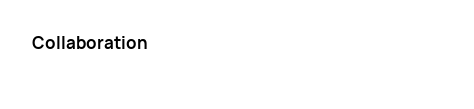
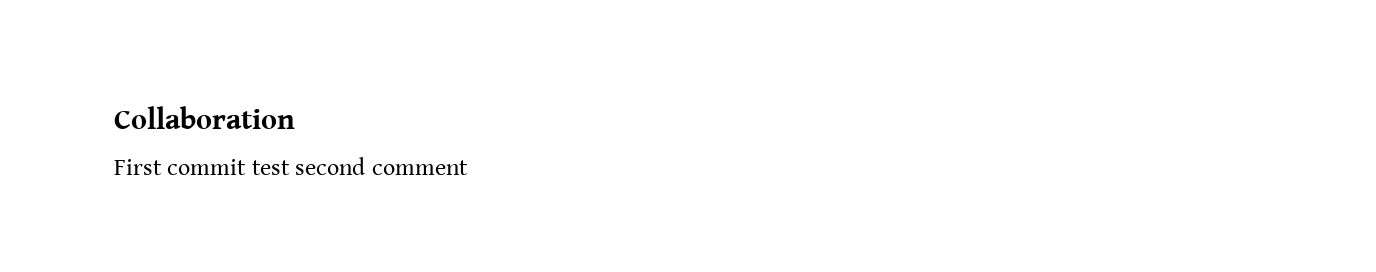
+ First commit test second comment

